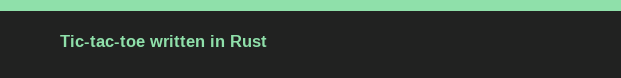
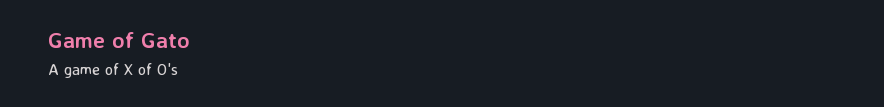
- Tic-tac-toe written in Rust
+ Game of Gato
+ A game of X of O's

